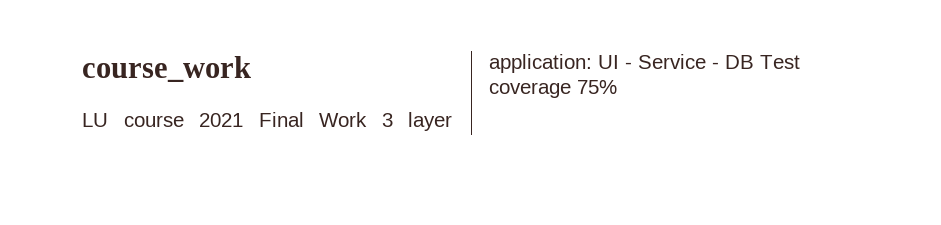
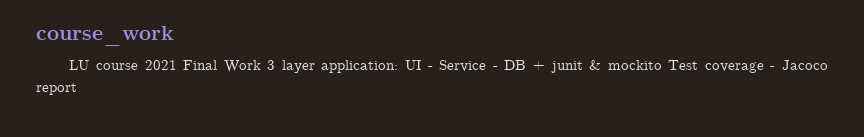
- LU course 2021 Final Work 3 layer application: UI - Service - DB Test coverage 75%
+ LU course 2021 Final Work 3 layer application: UI - Service - DB + junit & mockito Test coverage - Jacoco report

